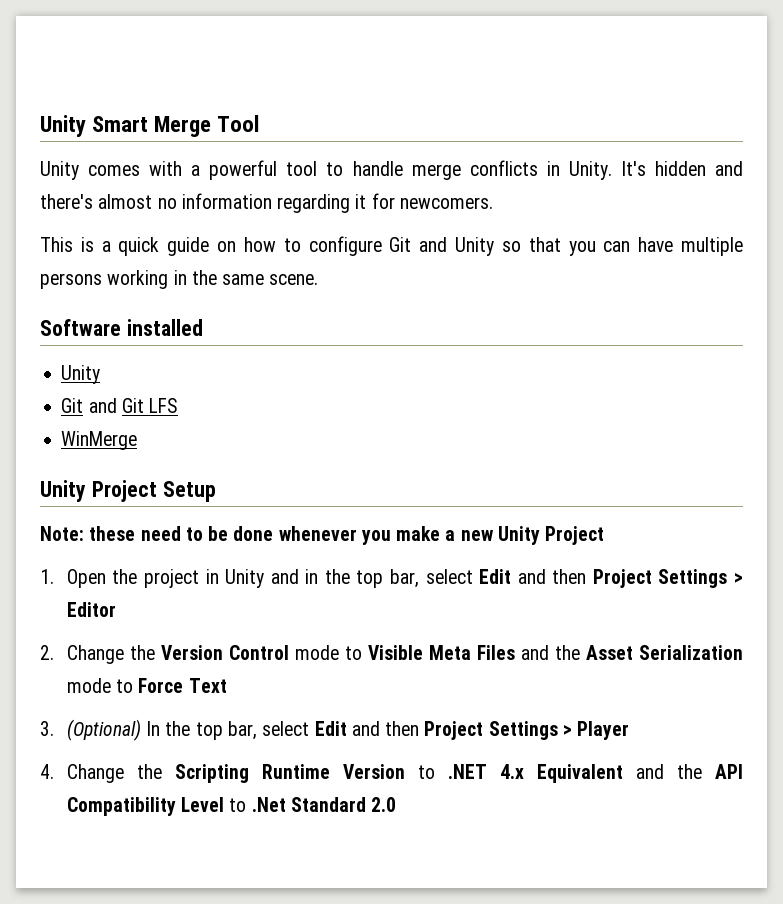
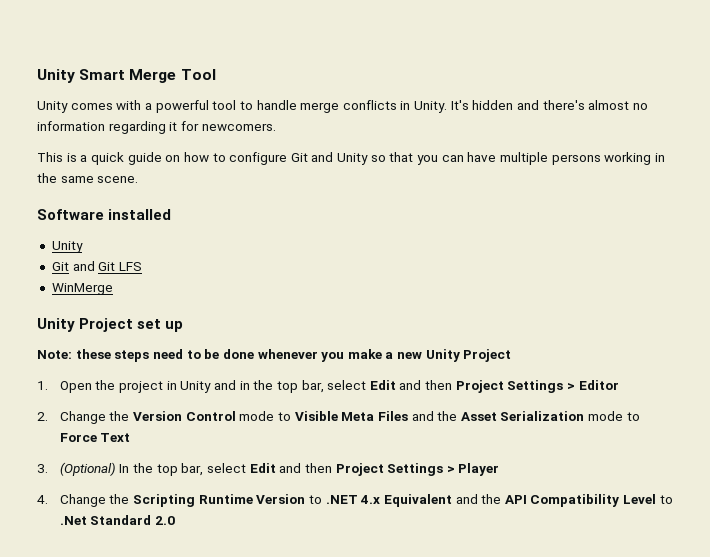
- Unity Project Setup
+ Unity Project set up
- Note: these need to be done whenever you make a new Unity Project
+ Note: these steps need to be done whenever you make a new Unity Project

